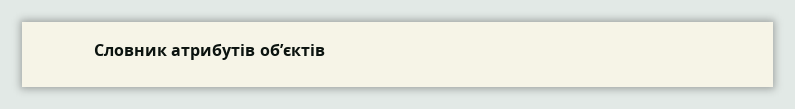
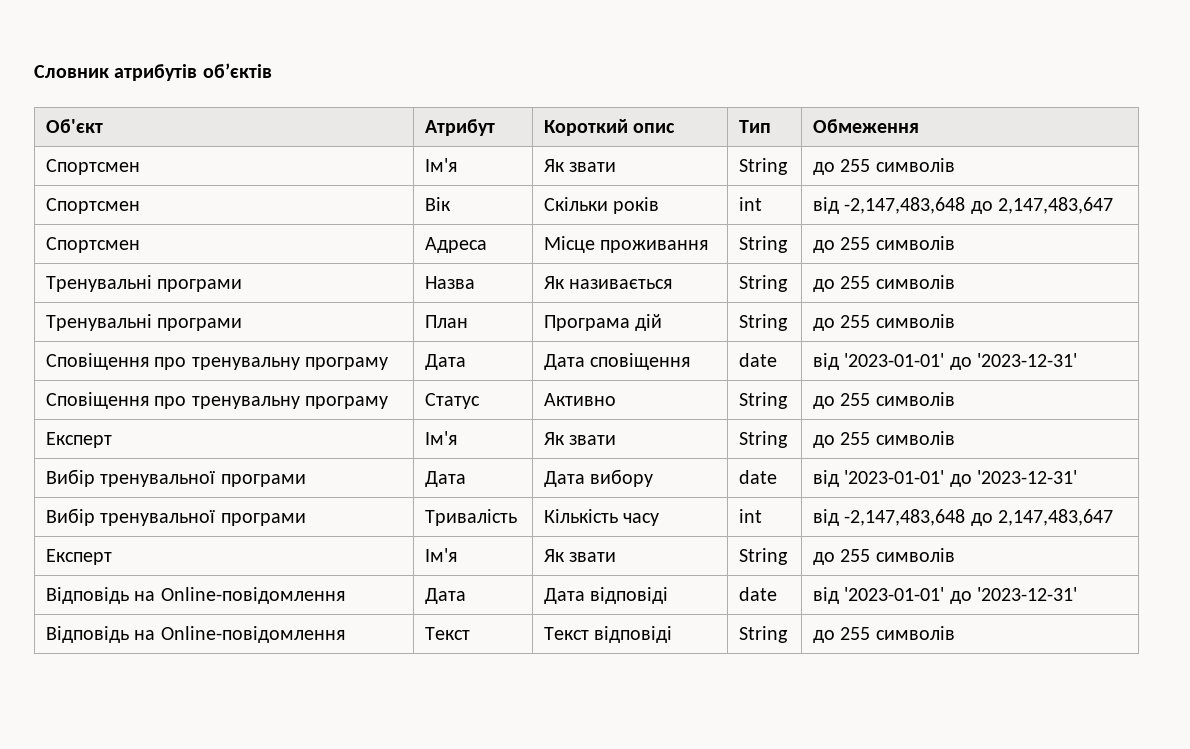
+ Об'єкт | Атрибут | Короткий опис | Тип | Обмеження
+ Спортсмен | Ім'я | Як звати | String | до 255 символів
+ Спортсмен | Вік | Скільки років | int | від -2,147,483,648 до 2,147,483,647
+ Спортсмен | Адреса | Місце проживання | String | до 255 символів
+ Тренувальні програми | Назва | Як називається | String | до 255 символів
+ Тренувальні програми | План | Програма дій | String | до 255 символів
+ Сповіщення про тренувальну програму | Дата | Дата сповіщення | date | від '2023-01-01' до '2023-12-31'
+ Сповіщення про тренувальну програму | Статус | Активно | String | до 255 символів
+ Експерт | Ім'я | Як звати | String | до 255 символів
+ Вибір тренувальної програми | Дата | Дата вибору | date | від '2023-01-01' до '2023-12-31'
+ Вибір тренувальної програми | Тривалість | Кількість часу | int | від -2,147,483,648 до 2,147,483,647
+ Експерт | Ім'я | Як звати | String | до 255 символів
+ Відповідь на Online-повідомлення | Дата | Дата відповіді | date | від '2023-01-01' до '2023-12-31'
+ Відповідь на Online-повідомлення | Текст | Текст відповіді | String | до 255 символів

